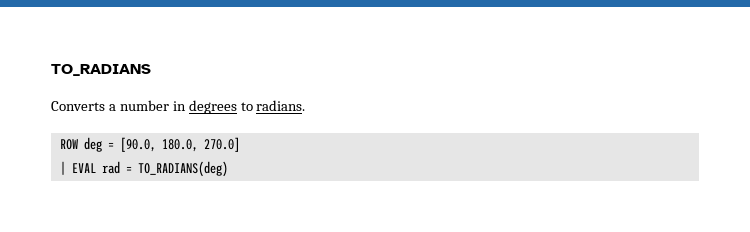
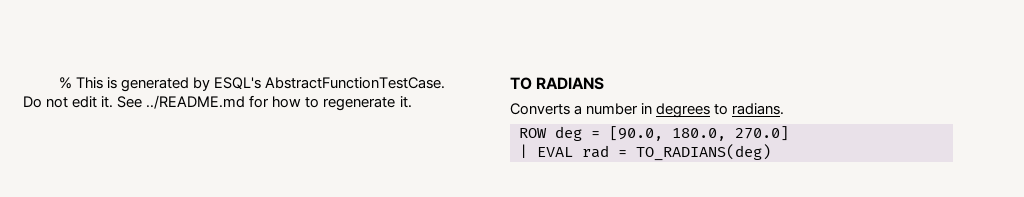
- TO_RADIANS
+ % This is generated by ESQL's AbstractFunctionTestCase. Do not edit it. See ../README.md for how to regenerate it.
+ TO RADIANS

